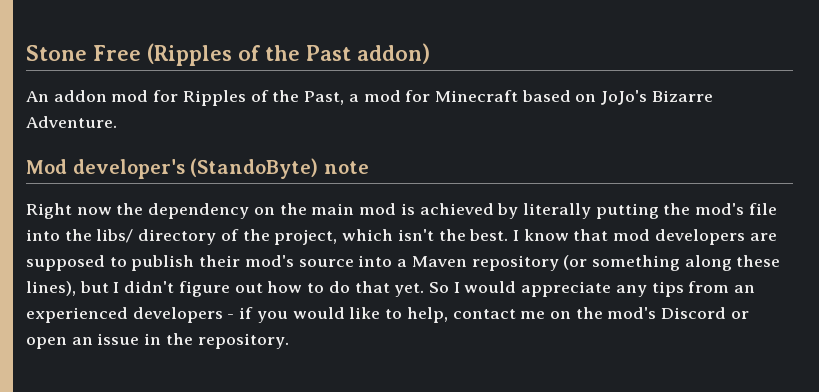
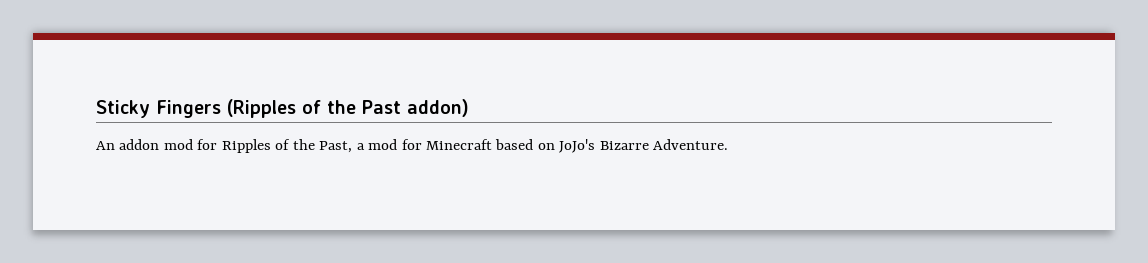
- Stone Free (Ripples of the Past addon)
+ Sticky Fingers (Ripples of the Past addon)
- Mod developer's (StandoByte) note
- Right now the dependency on the main mod is achieved by literally putting the mod's file into the libs/ directory of the project, which isn't the best. I know that mod developers are supposed to publish their mod's source into a Maven repository (or something along these lines), but I didn't figure out how to do that yet. So I would appreciate any tips from an experienced developers - if you would like to help, contact me on the mod's Discord or open an issue in the repository.

